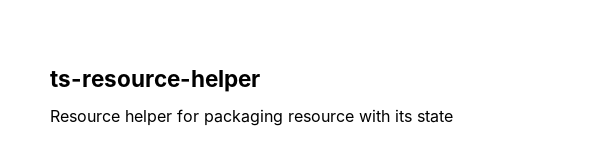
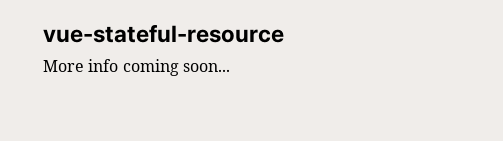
- ts-resource-helper
- Resource helper for packaging resource with its state
+ vue-stateful-resource
+ More info coming soon...

